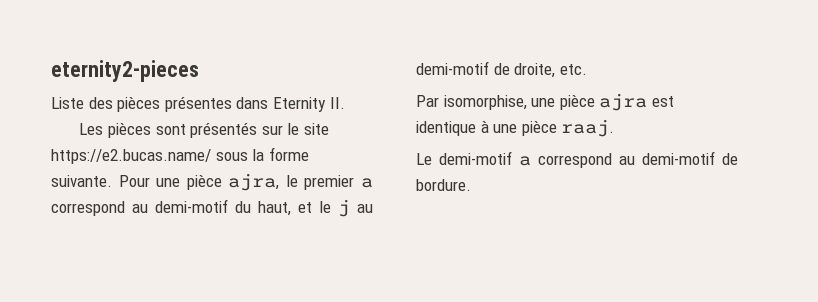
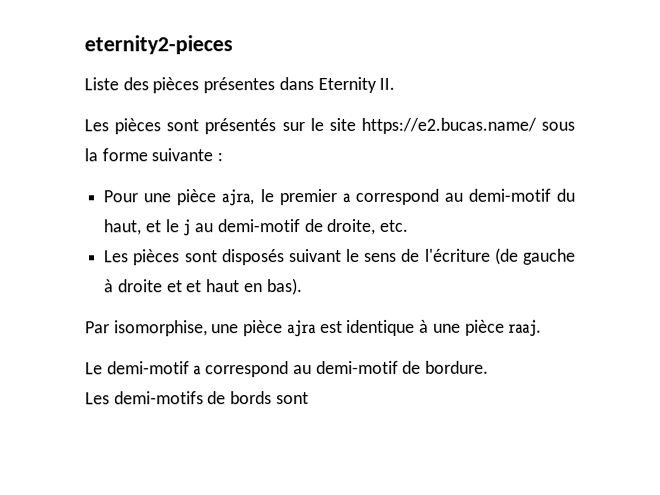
- Les pièces sont présentés sur le site https://e2.bucas.name/ sous la forme suivante. Pour une pièce ajra, le premier a correspond au demi-motif du haut, et le j au demi-motif de droite, etc.
+ Les pièces sont présentés sur le site https://e2.bucas.name/ sous la forme suivante :
+ Pour une pièce ajra, le premier a correspond au demi-motif du haut, et le j au demi-motif de droite, etc.
+ Les pièces sont disposés suivant le sens de l'écriture (de gauche à droite et et haut en bas).
+ Les demi-motifs de bords sont

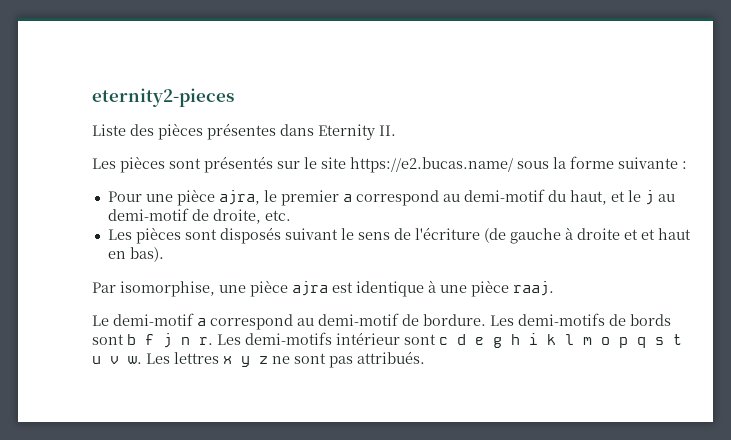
- Le demi-motif a correspond au demi-motif de bordure.
- Les demi-motifs de bords sont
+ Le demi-motif a correspond au demi-motif de bordure. Les demi-motifs de bords sont b f j n r. Les demi-motifs intérieur sont c d e g h i k l m o p q s t u v w. Les lettres x y z ne sont pas attribués.

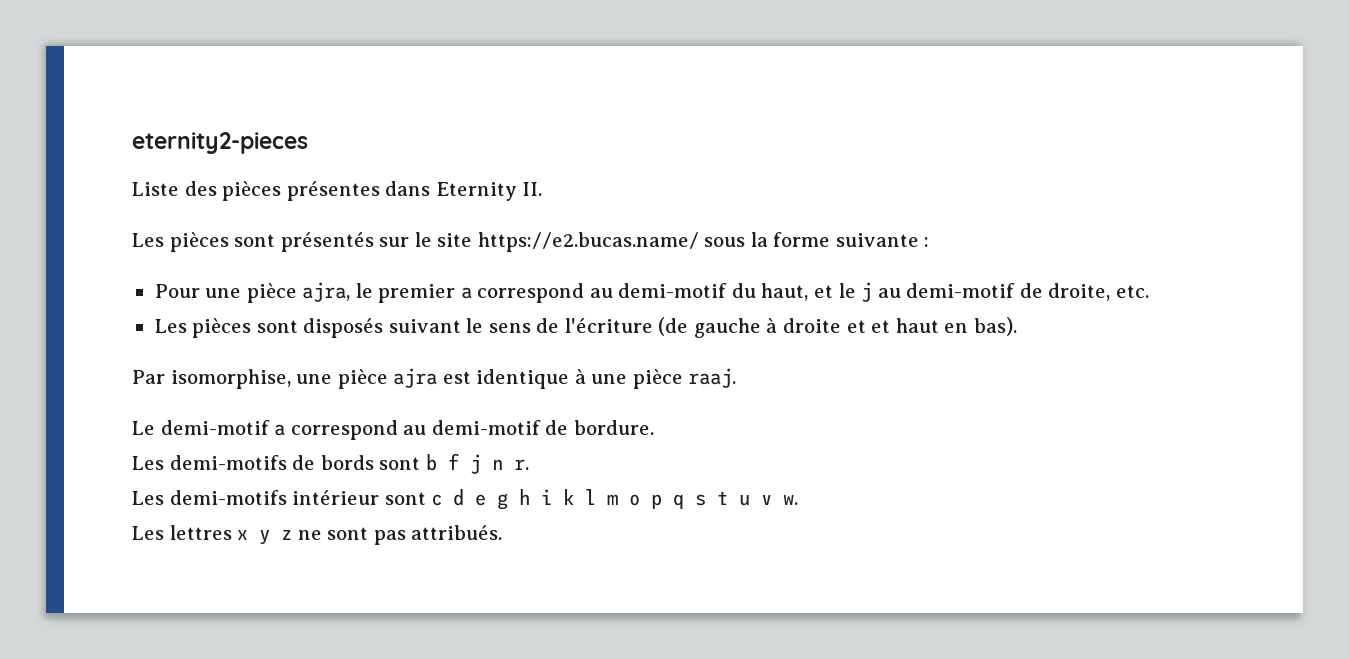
- Le demi-motif a correspond au demi-motif de bordure. Les demi-motifs de bords sont b f j n r. Les demi-motifs intérieur sont c d e g h i k l m o p q s t u v w. Les lettres x y z ne sont pas attribués.
+ Le demi-motif a correspond au demi-motif de bordure.
+ Les demi-motifs de bords sont b f j n r.
+ Les demi-motifs intérieur sont c d e g h i k l m o p q s t u v w.
+ Les lettres x y z ne sont pas attribués.

